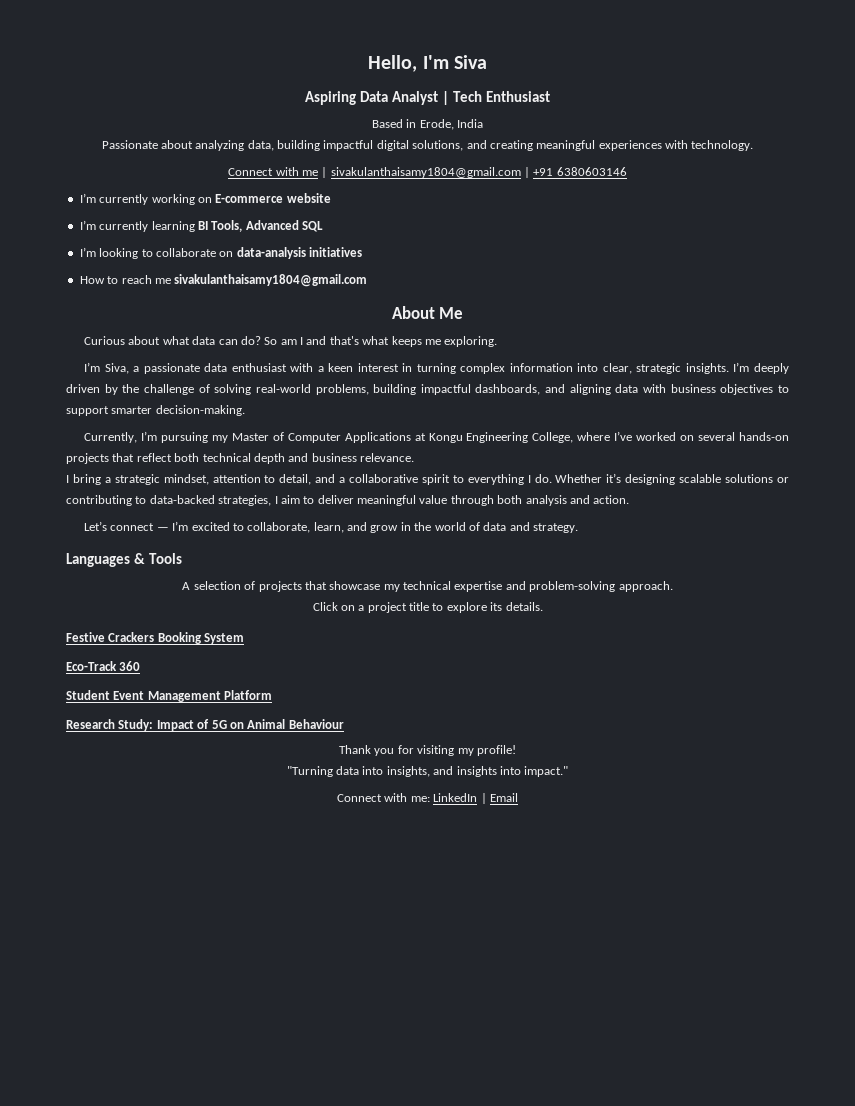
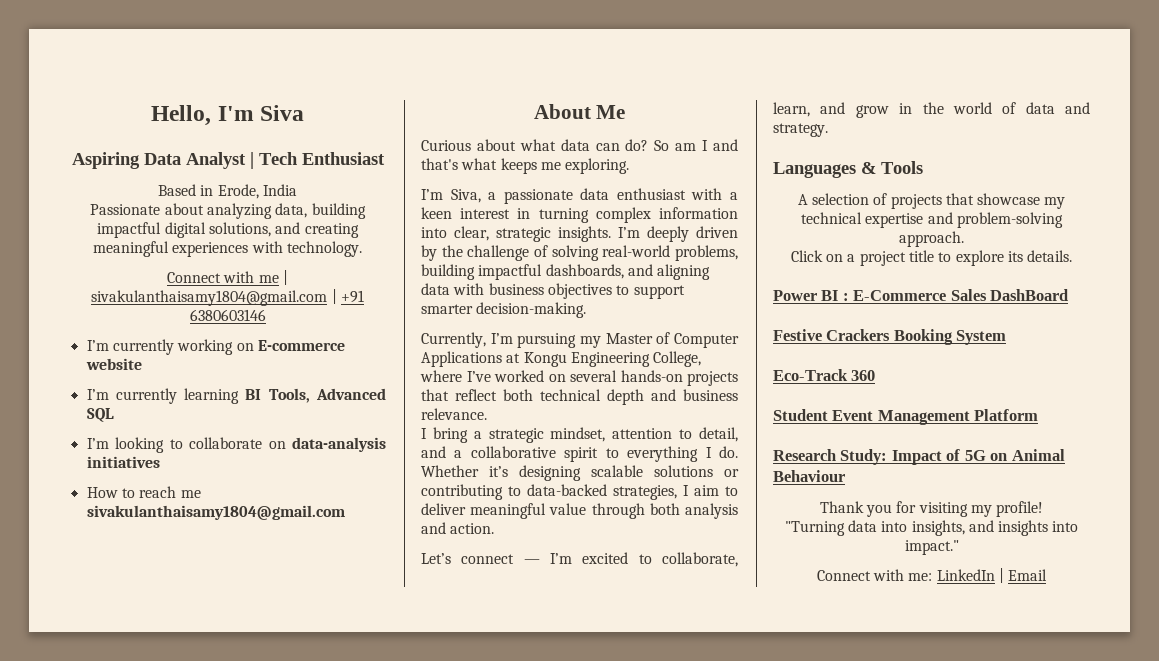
+ Power BI : E-Commerce Sales DashBoard

